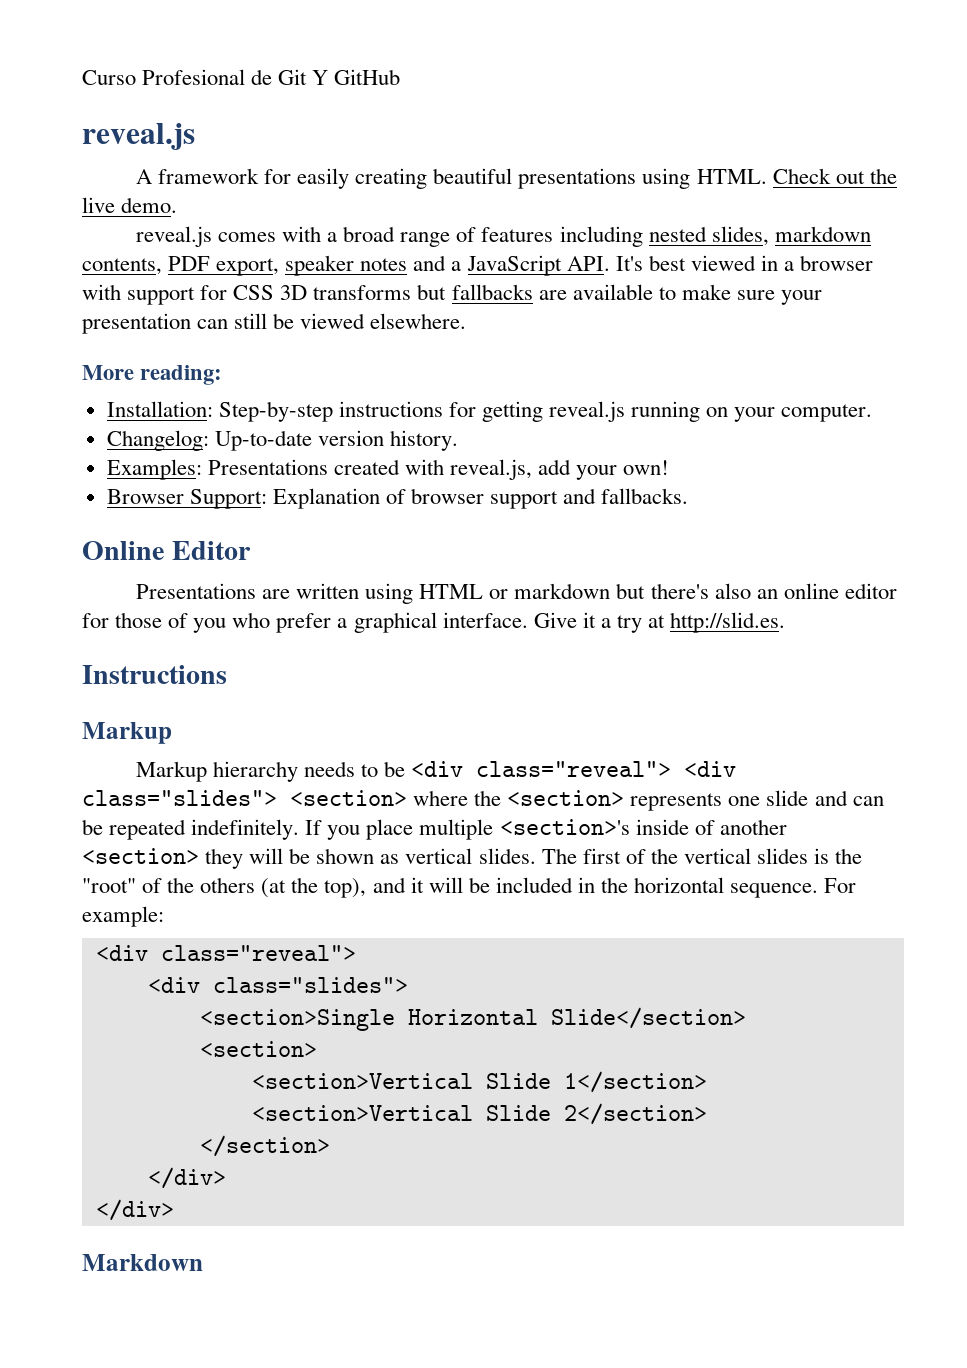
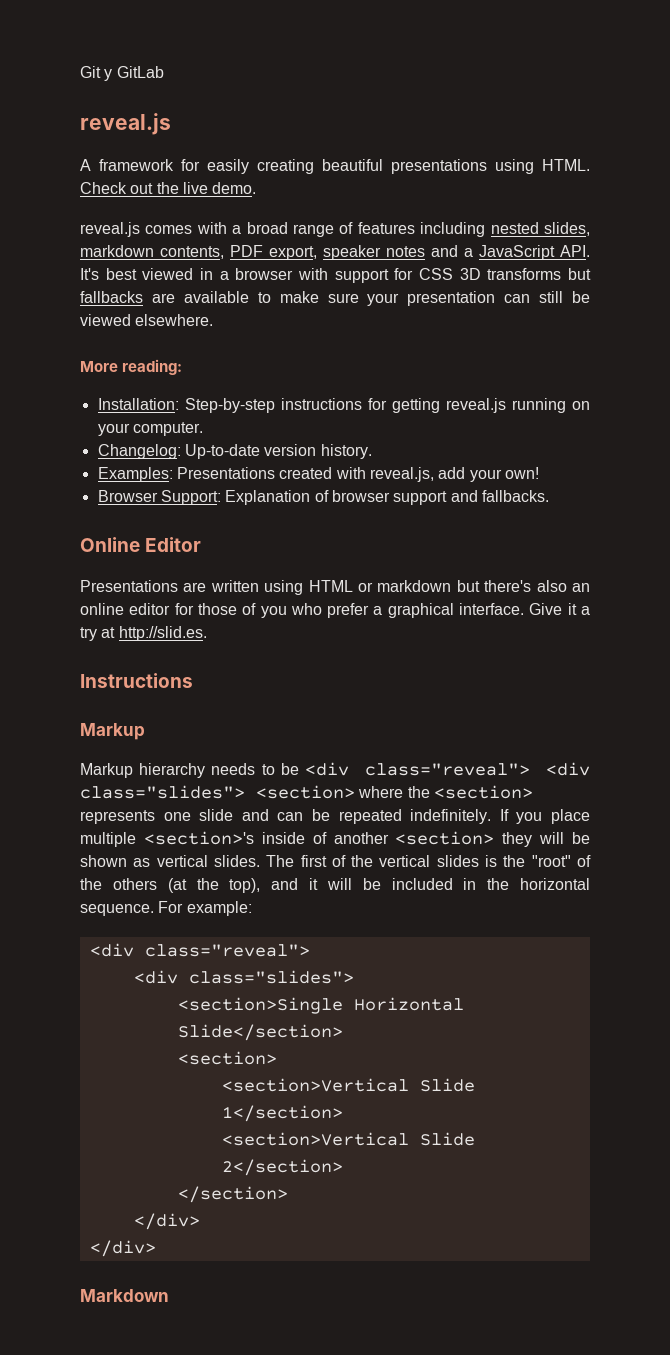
- Curso Profesional de Git Y GitHub
+ Git y GitLab

